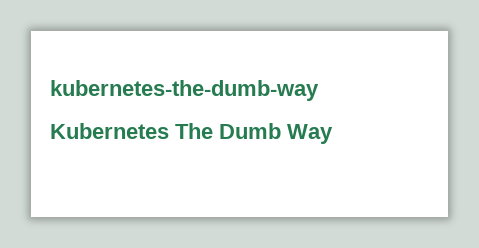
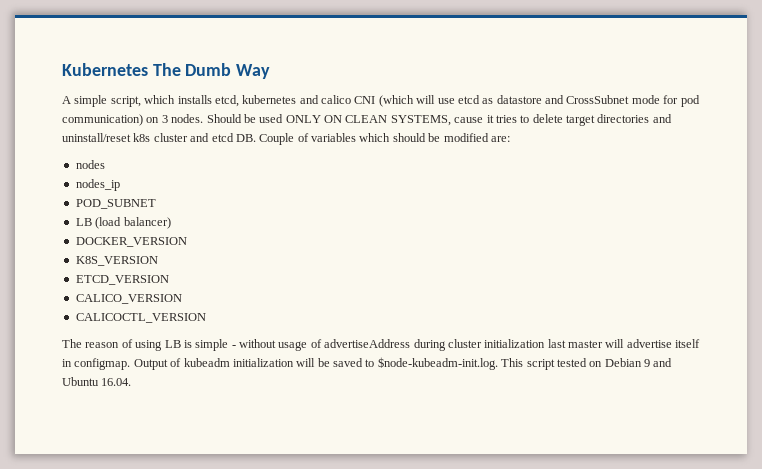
- kubernetes-the-dumb-way
+ A simple script, which installs etcd, kubernetes and calico CNI (which will use etcd as datastore and CrossSubnet mode for pod communication) on 3 nodes. Should be used ONLY ON CLEAN SYSTEMS, cause it tries to delete target directories and uninstall/reset k8s cluster and etcd DB. Couple of variables which should be modified are:
+ nodes
+ nodes_ip
+ POD_SUBNET
+ LB (load balancer)
+ DOCKER_VERSION
+ K8S_VERSION
+ ETCD_VERSION
+ CALICO_VERSION
+ CALICOCTL_VERSION
+ The reason of using LB is simple - without usage of advertiseAddress during cluster initialization last master will advertise itself in configmap. Output of kubeadm initialization will be saved to $node-kubeadm-init.log. This script tested on Debian 9 and Ubuntu 16.04.

